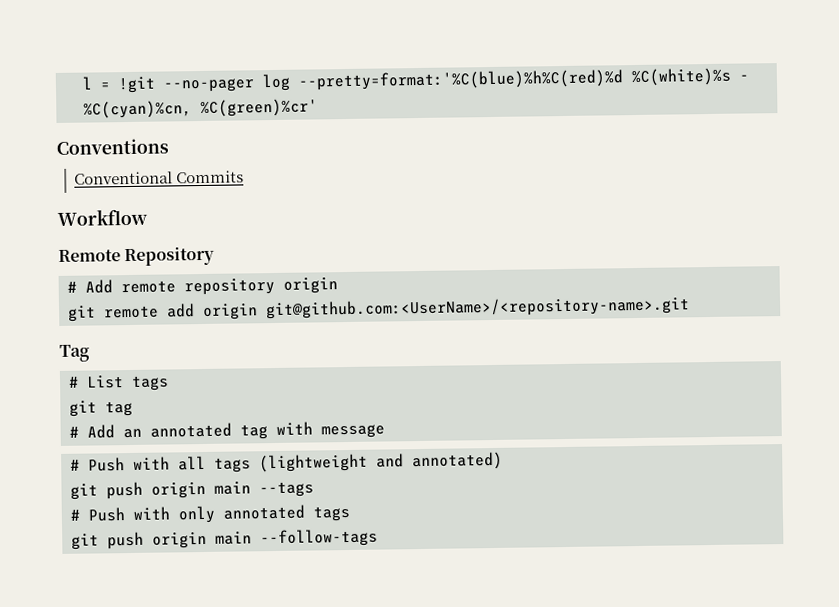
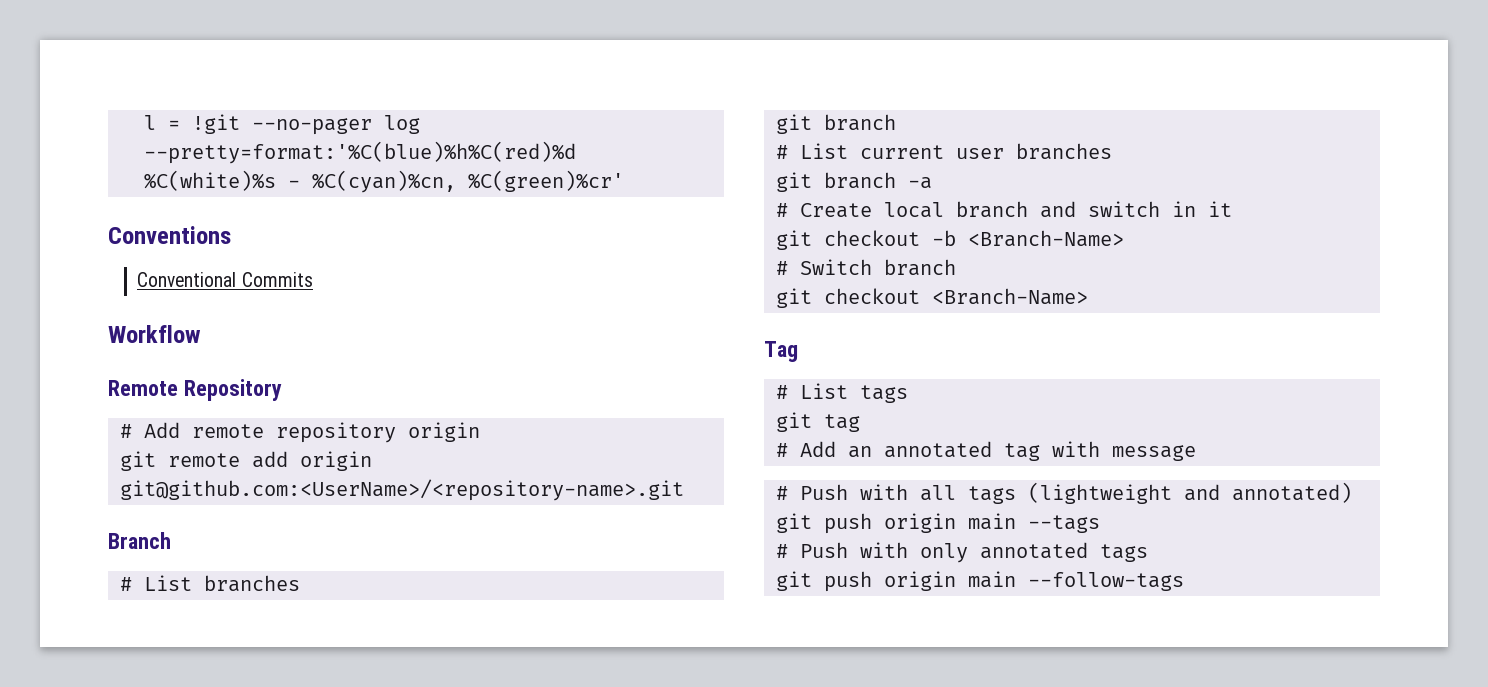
+ Branch
+ # List branches
+ git branch
+ # List current user branches
+ git branch -a
+ # Create local branch and switch in it
+ git checkout -b <Branch-Name>
+ # Switch branch
+ git checkout <Branch-Name>

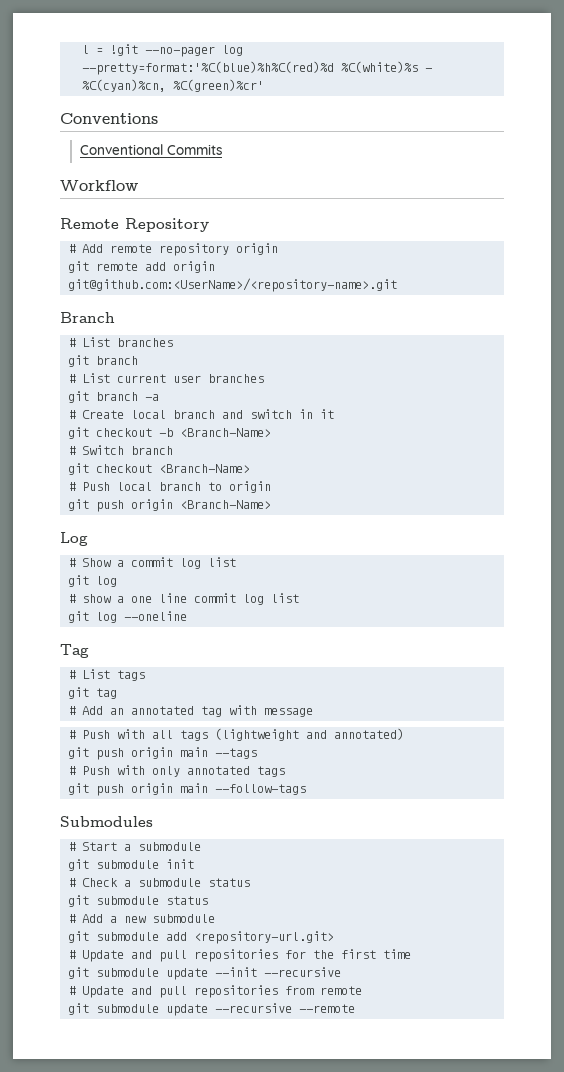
+ # Push local branch to origin
+ git push origin <Branch-Name>
+ Log
+ # Show a commit log list
+ git log
+ # show a one line commit log list
+ git log --oneline
+ Submodules
+ # Start a submodule
+ git submodule init
+ # Check a submodule status
+ git submodule status
+ # Add a new submodule
+ git submodule add <repository-url.git>
+ # Update and pull repositories for the first time
+ git submodule update --init --recursive
+ # Update and pull repositories from remote
+ git submodule update --recursive --remote

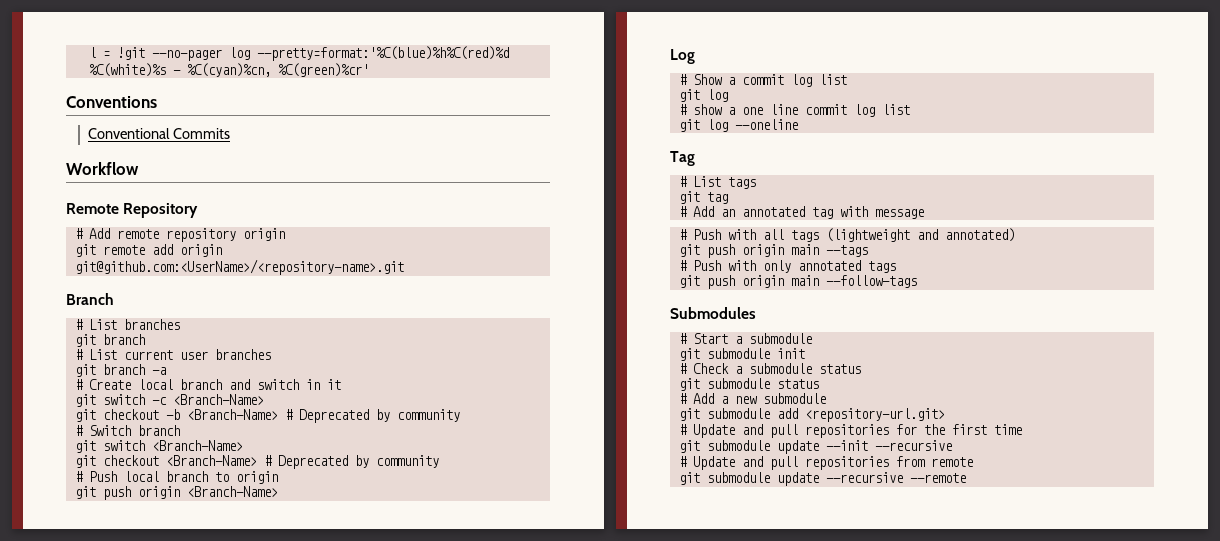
+ git switch -c <Branch-Name>
- git checkout -b <Branch-Name>
+ git checkout -b <Branch-Name> # Deprecated by community
+ git switch <Branch-Name>
- git checkout <Branch-Name>
+ git checkout <Branch-Name> # Deprecated by community

